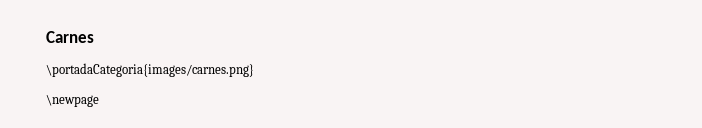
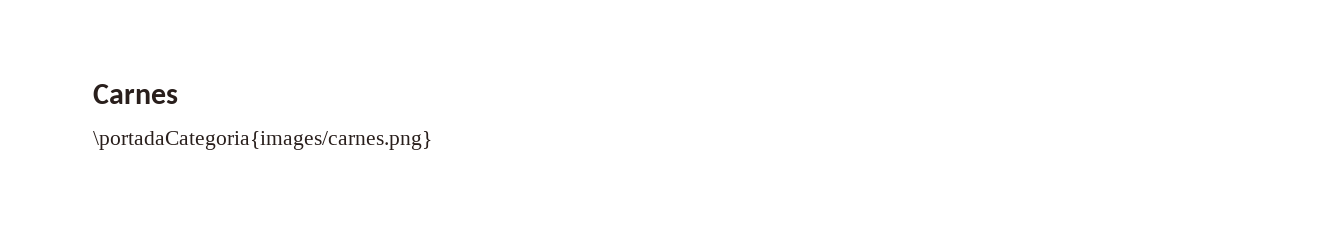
- \newpage

